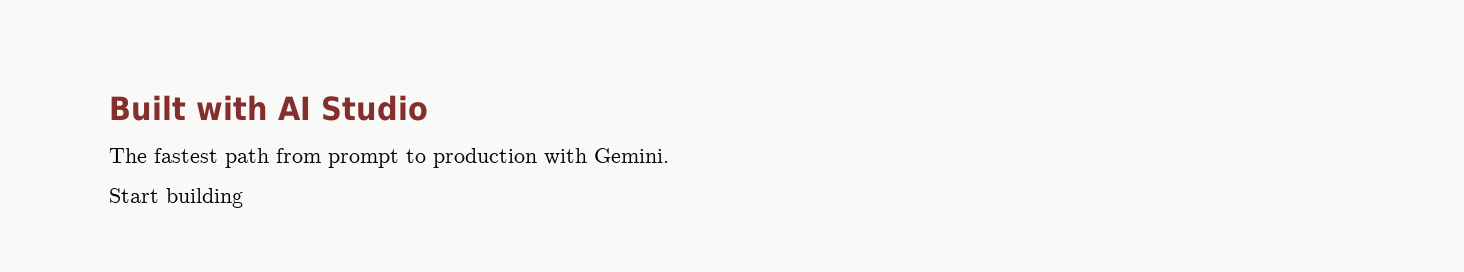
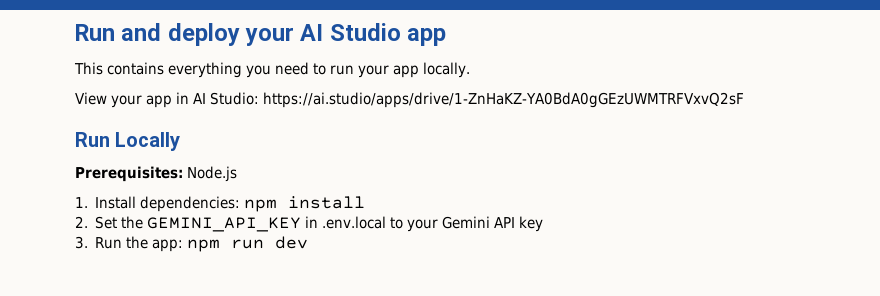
- Built with AI Studio
- The fastest path from prompt to production with Gemini.
- Start building
+ Run and deploy your AI Studio app
+ This contains everything you need to run your app locally.
+ View your app in AI Studio: https://ai.studio/apps/drive/1-ZnHaKZ-YA0BdA0gGEzUWMTRFVxvQ2sF
+ Run Locally
+ Prerequisites: Node.js
+ 1. Install dependencies: npm install
+ 2. Set the GEMINI_API_KEY in .env.local to your Gemini API key
+ 3. Run the app: npm run dev

